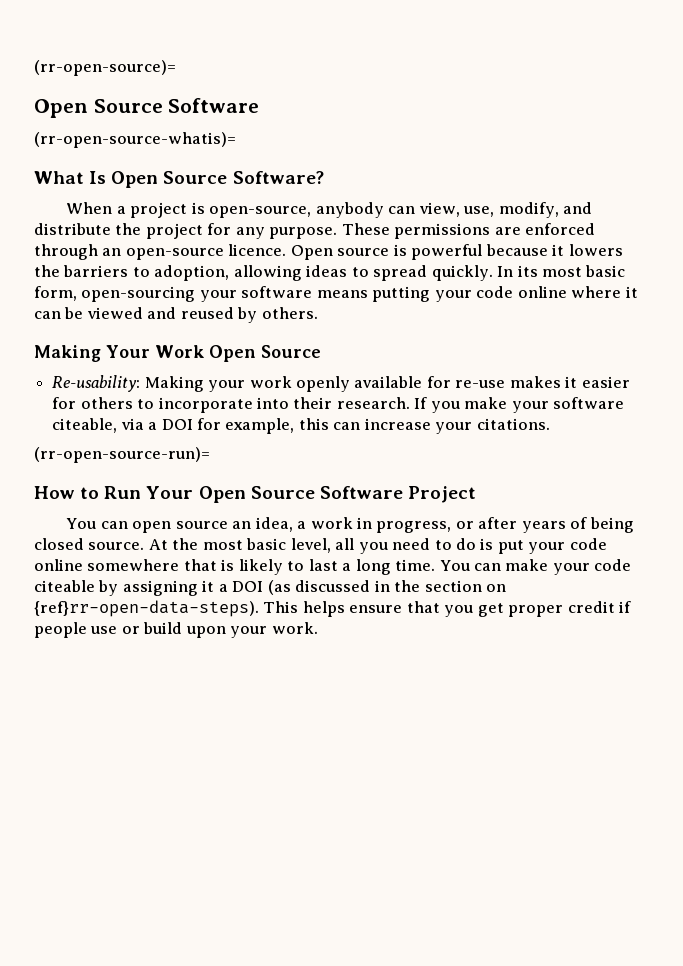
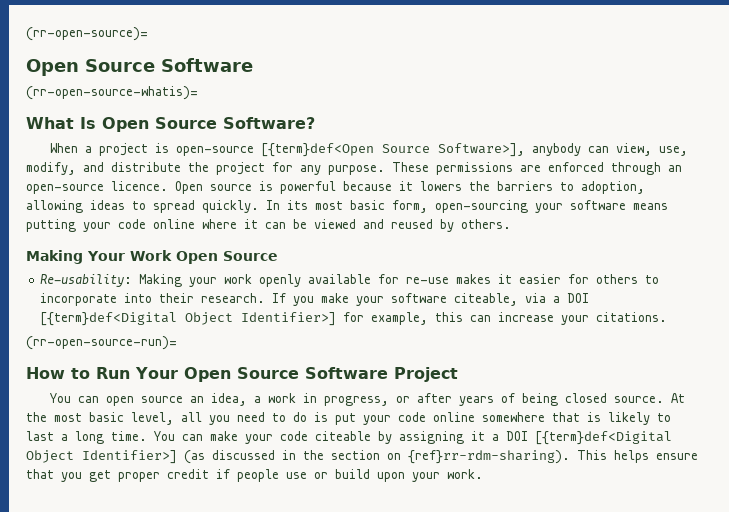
- When a project is open-source, anybody can view, use, modify, and distribute the project for any purpose.
+ When a project is open-source [{term}def<Open Source Software>], anybody can view, use, modify, and distribute the project for any purpose.
- If you make your software citeable, via a DOI for example, this can increase your citations.
+ If you make your software citeable, via a DOI [{term}def<Digital Object Identifier>] for example, this can increase your citations.
- You can make your code citeable by assigning it a DOI (as discussed in the section on {ref}rr-open-data-steps).
+ You can make your code citeable by assigning it a DOI [{term}def<Digital Object Identifier>] (as discussed in the section on {ref}rr-rdm-sharing).

